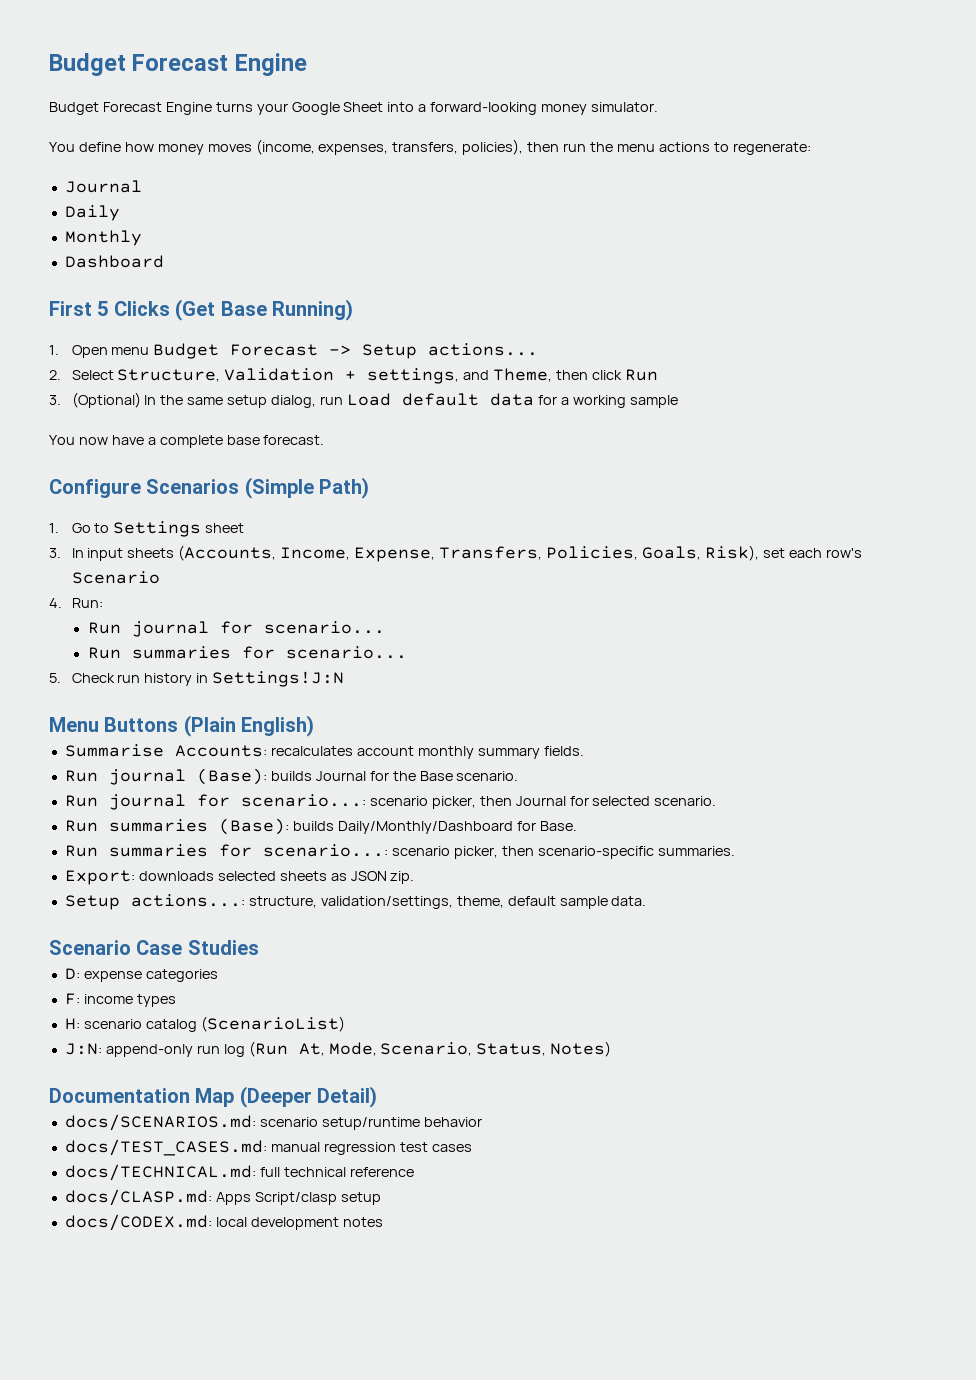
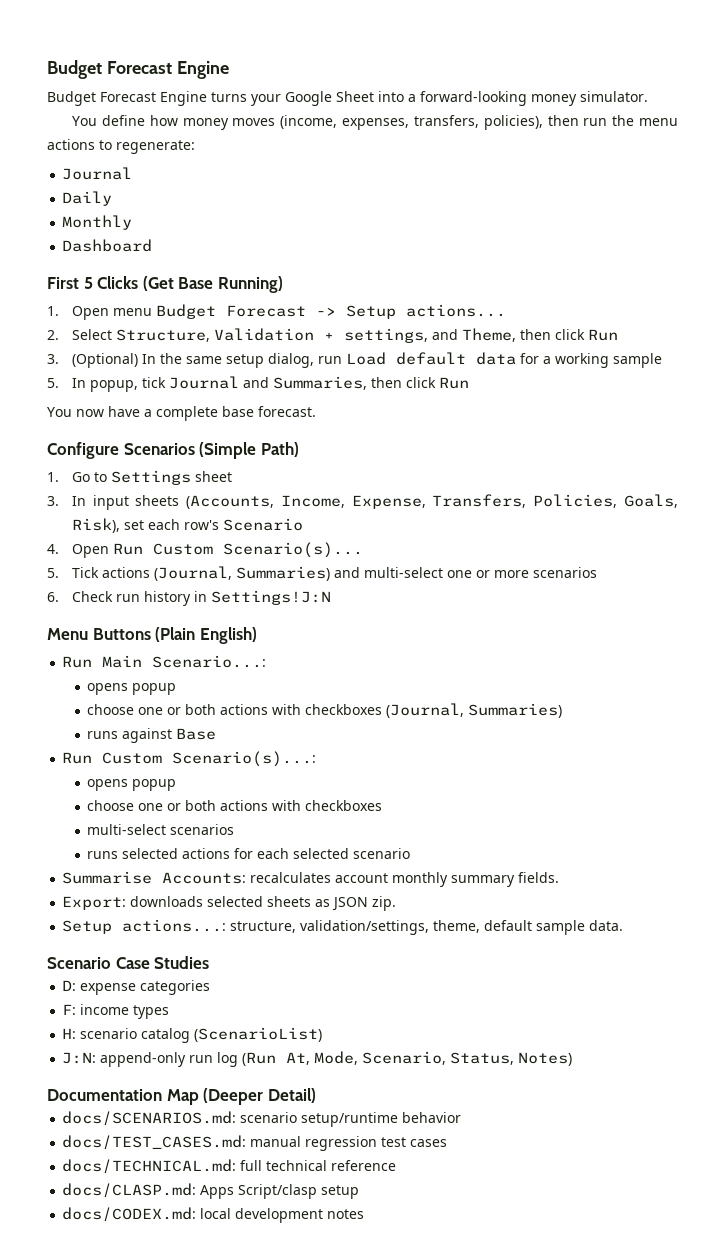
+ 5. In popup, tick Journal and Summaries, then click Run
- 4. Run:
- Run journal for scenario...
- Run summaries for scenario...
- 5. Check run history in Settings!J:N
+ 4. Open Run Custom Scenario(s)...
+ 5. Tick actions (Journal, Summaries) and multi-select one or more scenarios
+ 6. Check run history in Settings!J:N
+ Run Main Scenario...:
+ opens popup
+ choose one or both actions with checkboxes (Journal, Summaries)
+ runs against Base
+ Run Custom Scenario(s)...:
+ opens popup
+ choose one or both actions with checkboxes
+ multi-select scenarios
+ runs selected actions for each selected scenario
- Run journal (Base): builds Journal for the Base scenario.
- Run journal for scenario...: scenario picker, then Journal for selected scenario.
- Run summaries (Base): builds Daily/Monthly/Dashboard for Base.
- Run summaries for scenario...: scenario picker, then scenario-specific summaries.

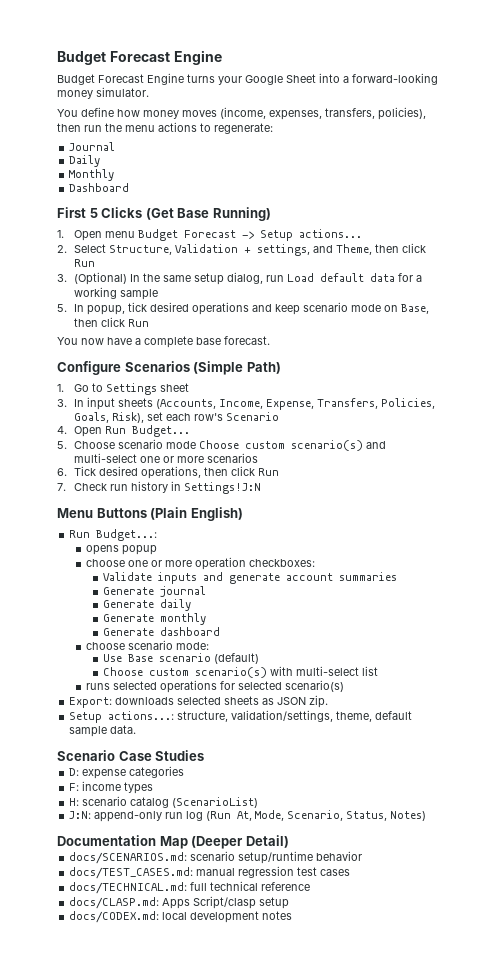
- 5. In popup, tick Journal and Summaries, then click Run
+ 5. In popup, tick desired operations and keep scenario mode on Base, then click Run
- 4. Open Run Custom Scenario(s)...
- 5. Tick actions (Journal, Summaries) and multi-select one or more scenarios
+ 4. Open Run Budget...
+ 5. Choose scenario mode Choose custom scenario(s) and multi-select one or more scenarios
- 6. Check run history in Settings!J:N
+ 6. Tick desired operations, then click Run
+ 7. Check run history in Settings!J:N
- Run Main Scenario...:
+ Run Budget...:
  opens popup
- choose one or both actions with checkboxes (Journal, Summaries)
- runs against Base
- Run Custom Scenario(s)...:
- opens popup
- choose one or both actions with checkboxes
- multi-select scenarios
- runs selected actions for each selected scenario
- Summarise Accounts: recalculates account monthly summary fields.
+ choose one or more operation checkboxes:
+ Validate inputs and generate account summaries
+ Generate journal
+ Generate daily
+ Generate monthly
+ Generate dashboard
+ choose scenario mode:
+ Use Base scenario (default)
+ Choose custom scenario(s) with multi-select list
+ runs selected operations for selected scenario(s)

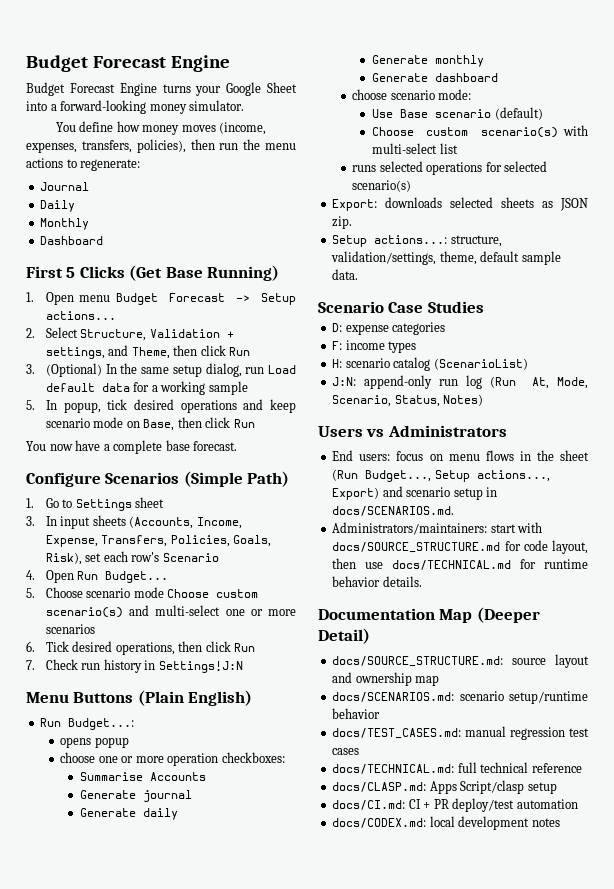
- Validate inputs and generate account summaries
+ Summarise Accounts
+ Users vs Administrators
+ End users: focus on menu flows in the sheet (Run Budget..., Setup actions..., Export) and scenario setup in docs/SCENARIOS.md.
+ Administrators/maintainers: start with docs/SOURCE_STRUCTURE.md for code layout, then use docs/TECHNICAL.md for runtime behavior details.
  Documentation Map (Deeper Detail)
+ docs/SOURCE_STRUCTURE.md: source layout and ownership map
+ docs/CI.md: CI + PR deploy/test automation

